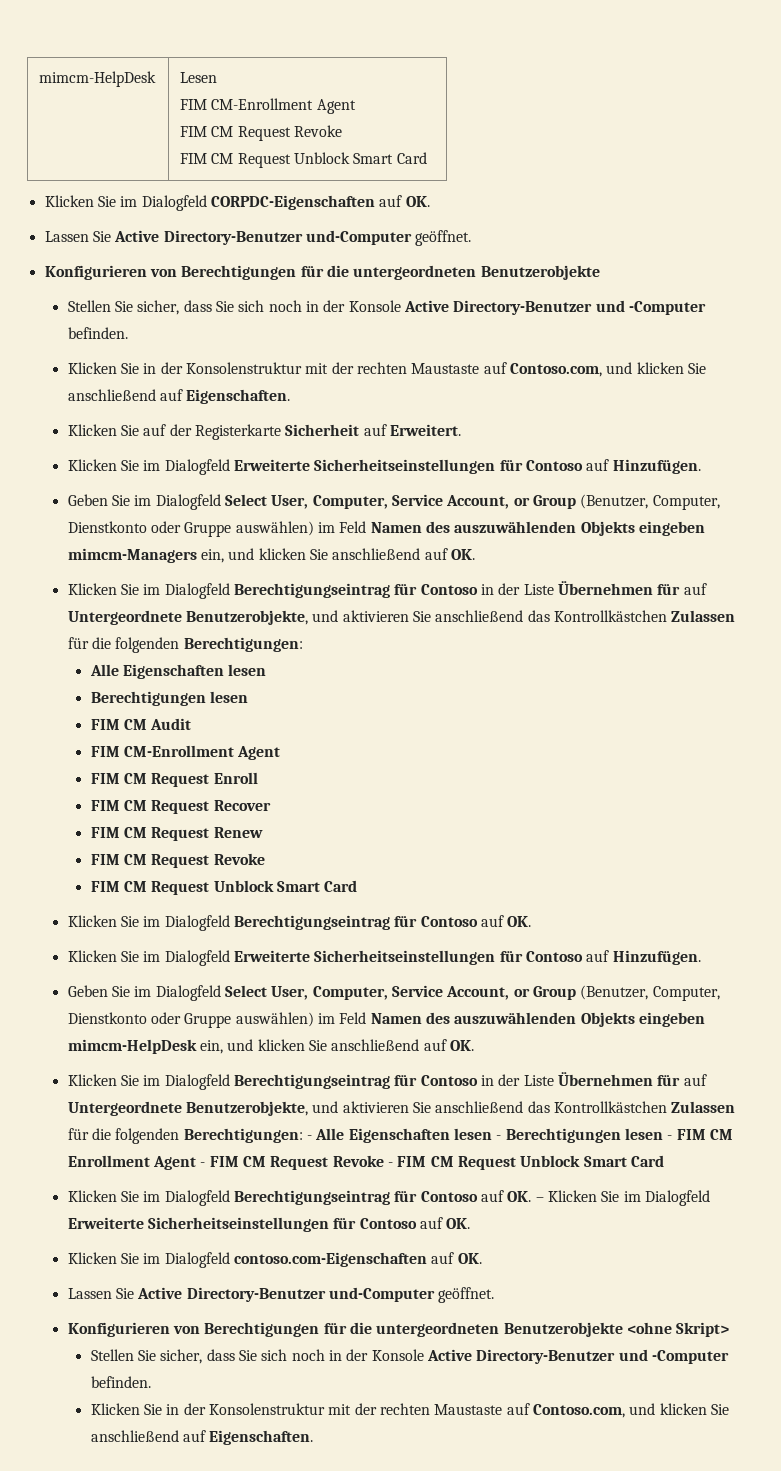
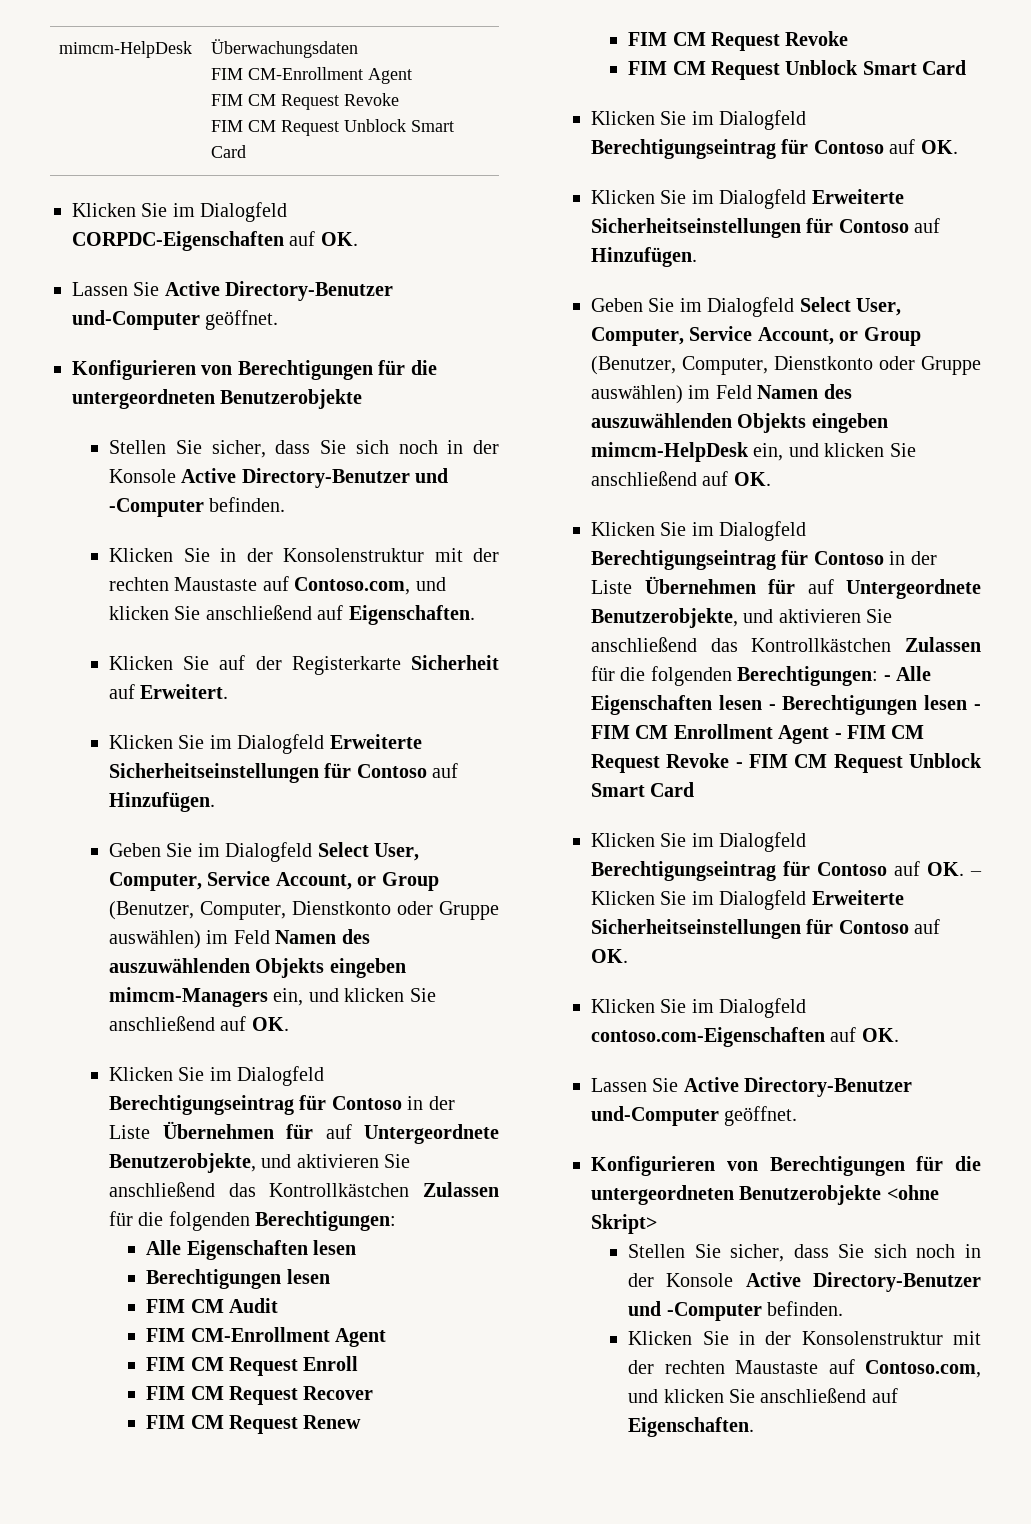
- mimcm-HelpDesk | Lesen
+ mimcm-HelpDesk | Überwachungsdaten

